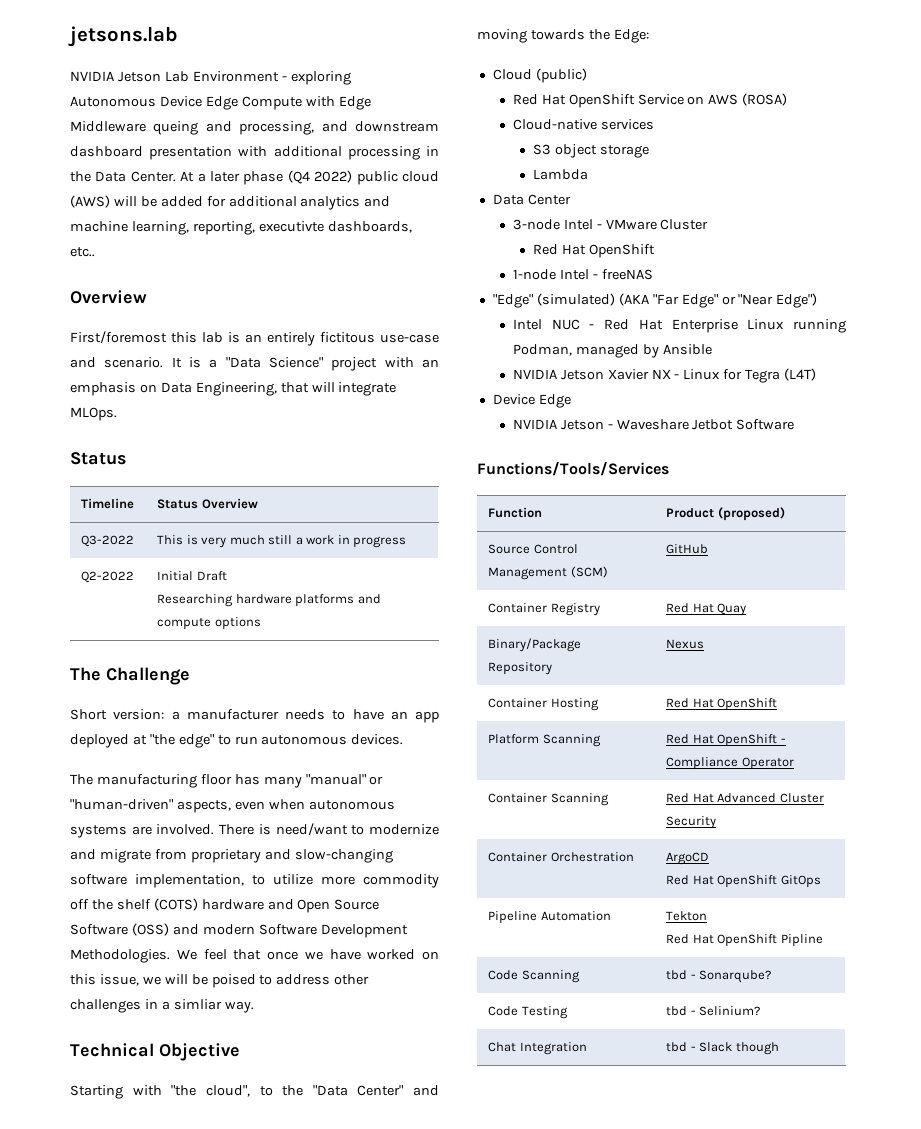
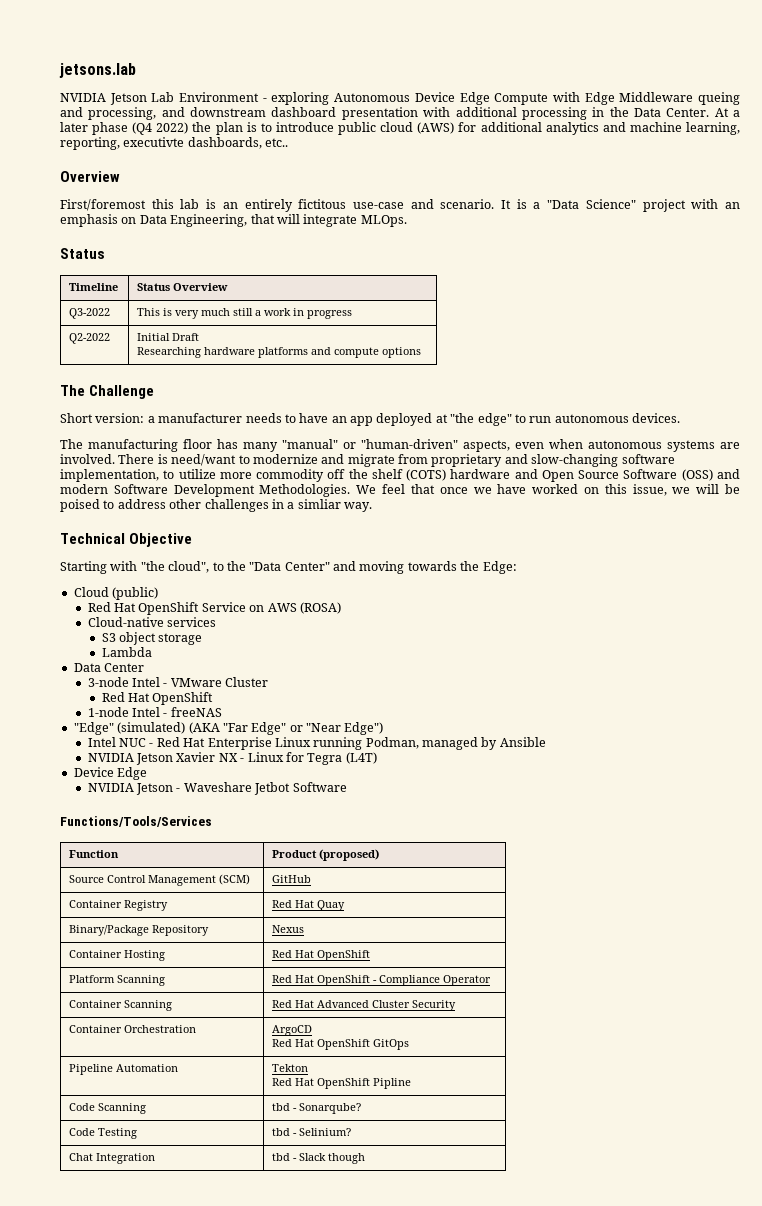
- At a later phase (Q4 2022) public cloud (AWS) will be added for additional analytics and machine learning, reporting, executivte dashboards, etc..
+ At a later phase (Q4 2022) the plan is to introduce public cloud (AWS) for additional analytics and machine learning, reporting, executivte dashboards, etc..

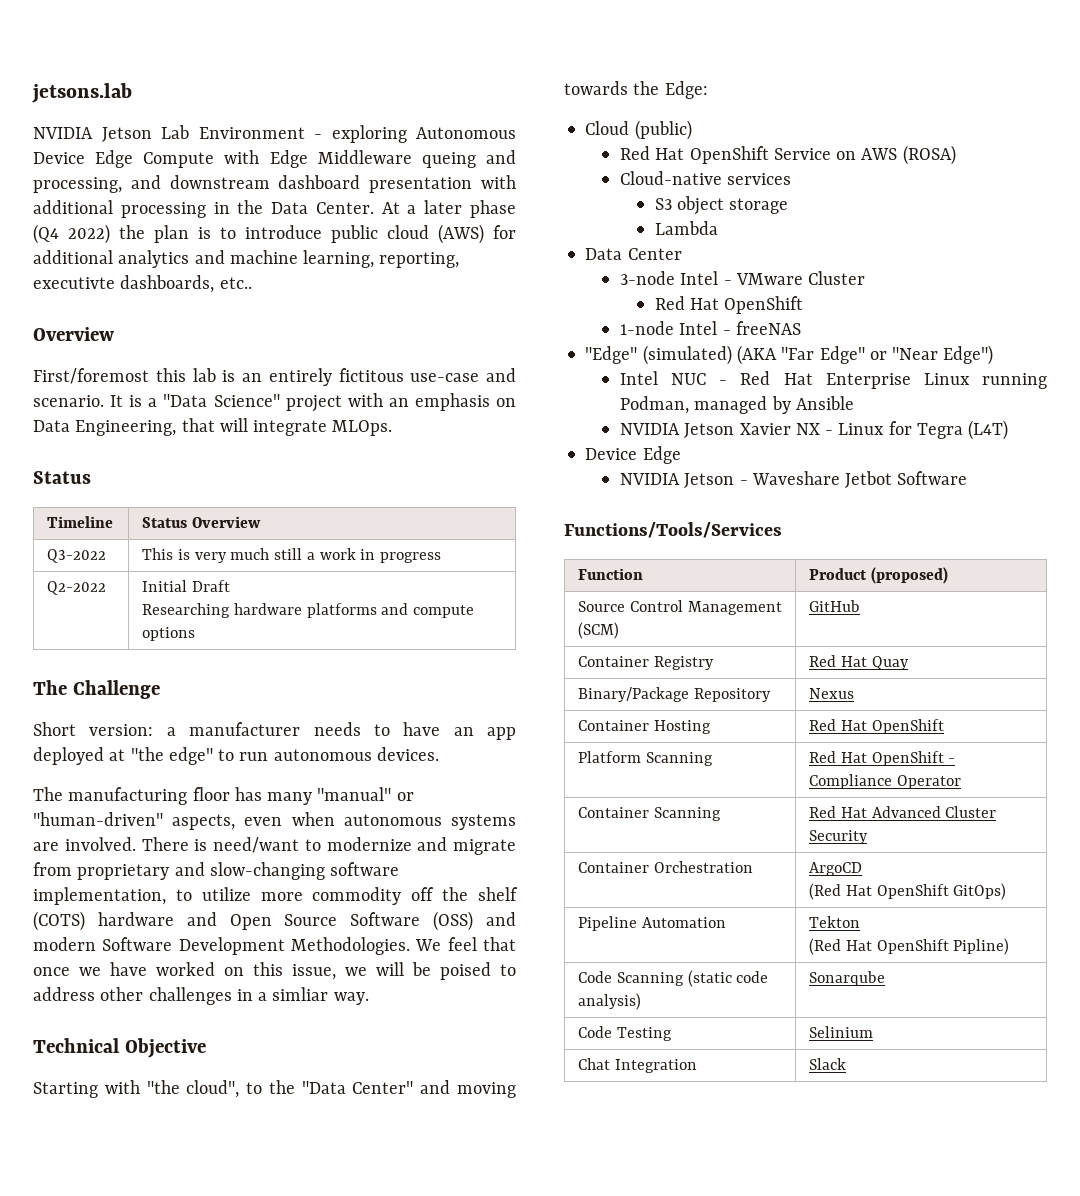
  Container Orchestration | ArgoCD
- Red Hat OpenShift GitOps
+ (Red Hat OpenShift GitOps)
  Pipeline Automation | Tekton
- Red Hat OpenShift Pipline
+ (Red Hat OpenShift Pipline)
- Code Scanning | tbd - Sonarqube?
+ Code Scanning (static code analysis) | Sonarqube
- Code Testing | tbd - Selinium?
+ Code Testing | Selinium
- Chat Integration | tbd - Slack though
+ Chat Integration | Slack

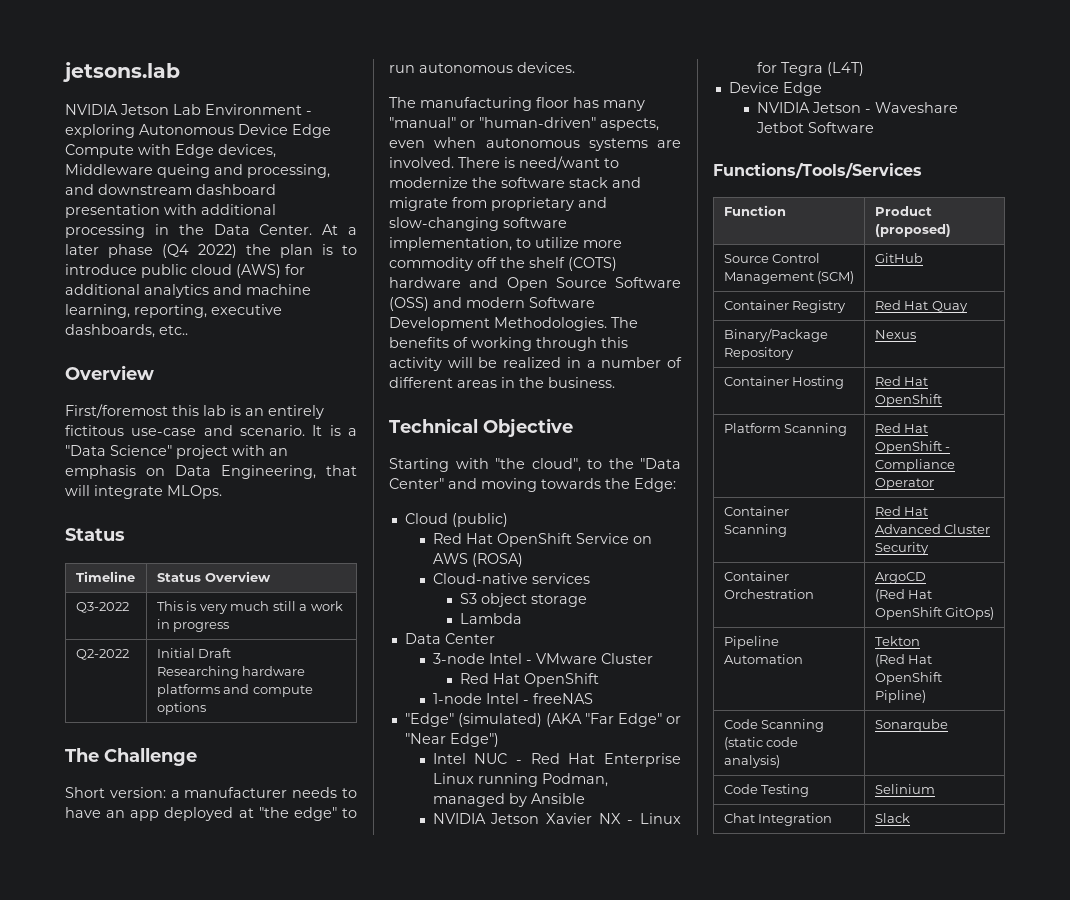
- NVIDIA Jetson Lab Environment - exploring Autonomous Device Edge Compute with Edge Middleware queing and processing, and downstream dashboard presentation with additional processing in the Data Center.
+ NVIDIA Jetson Lab Environment - exploring Autonomous Device Edge Compute with Edge devices, Middleware queing and processing, and downstream dashboard presentation with additional processing in the Data Center.
- At a later phase (Q4 2022) the plan is to introduce public cloud (AWS) for additional analytics and machine learning, reporting, executivte dashboards, etc..
+ At a later phase (Q4 2022) the plan is to introduce public cloud (AWS) for additional analytics and machine learning, reporting, executive dashboards, etc..
- There is need/want to modernize and migrate from proprietary and slow-changing software implementation, to utilize more commodity off the shelf (COTS) hardware and Open Source Software (OSS) and modern Software Development Methodologies.
+ There is need/want to modernize the software stack and migrate from proprietary and slow-changing software implementation, to utilize more commodity off the shelf (COTS) hardware and Open Source Software (OSS) and modern Software Development Methodologies.
- We feel that once we have worked on this issue, we will be poised to address other challenges in a simliar way.
+ The benefits of working through this activity will be realized in a number of different areas in the business.

